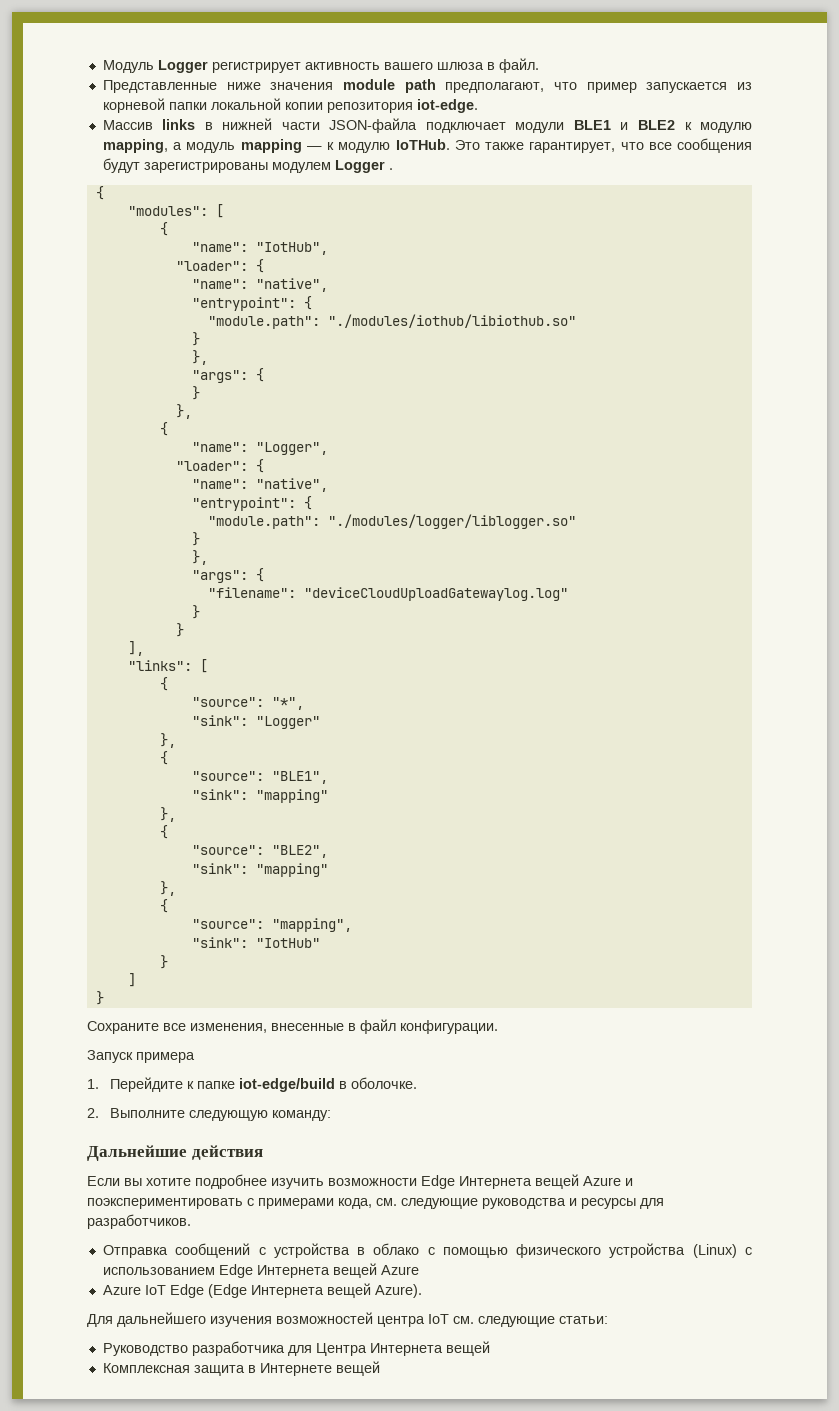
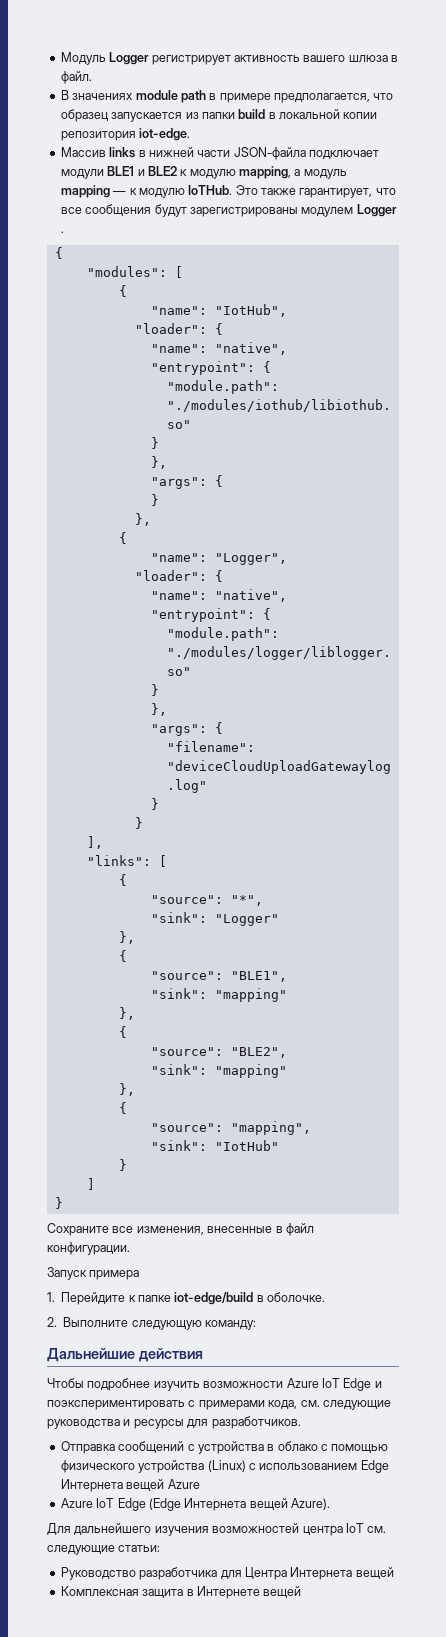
- Представленные ниже значения module path предполагают, что пример запускается из корневой папки локальной копии репозитория iot-edge.
+ В значениях module path в примере предполагается, что образец запускается из папки build в локальной копии репозитория iot-edge.
- Если вы хотите подробнее изучить возможности Edge Интернета вещей Azure и поэкспериментировать с примерами кода, см. следующие руководства и ресурсы для разработчиков.
+ Чтобы подробнее изучить возможности Azure IoT Edge и поэкспериментировать с примерами кода, см. следующие руководства и ресурсы для разработчиков.

